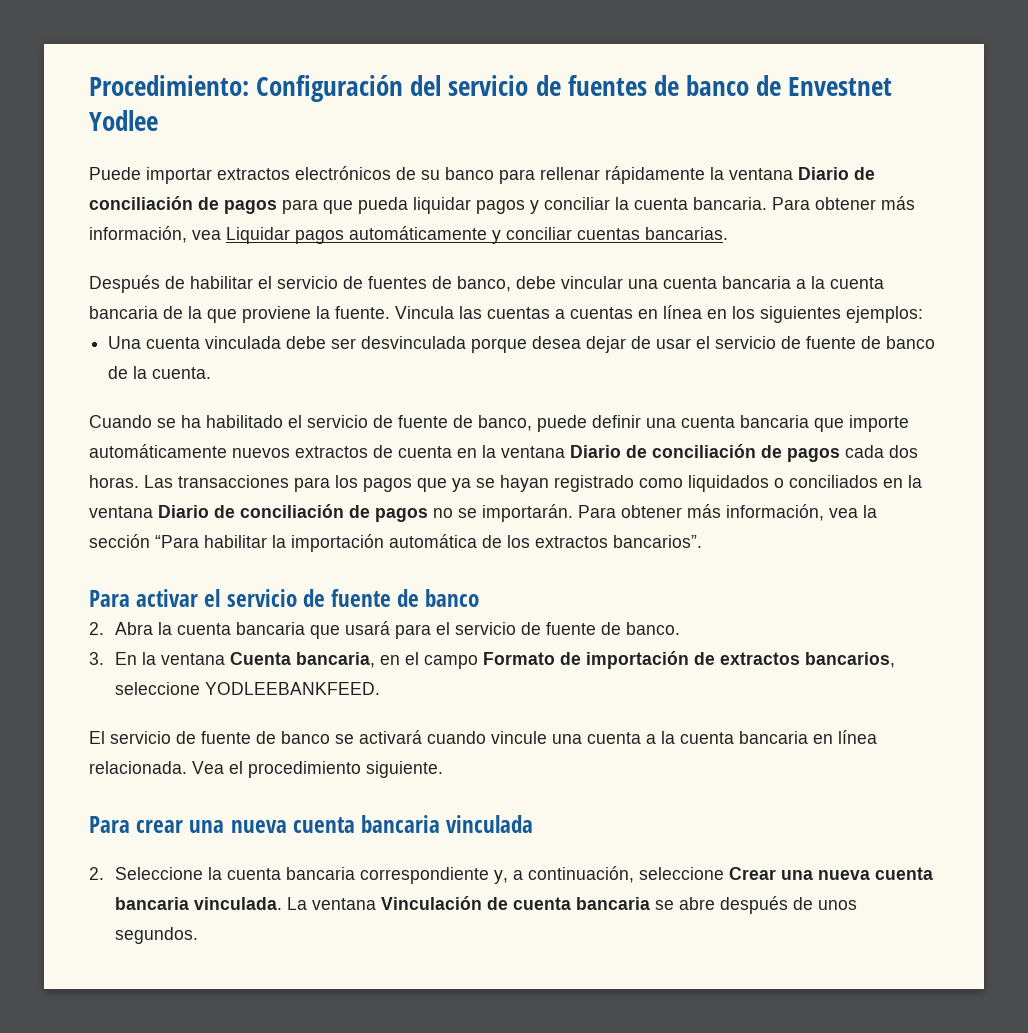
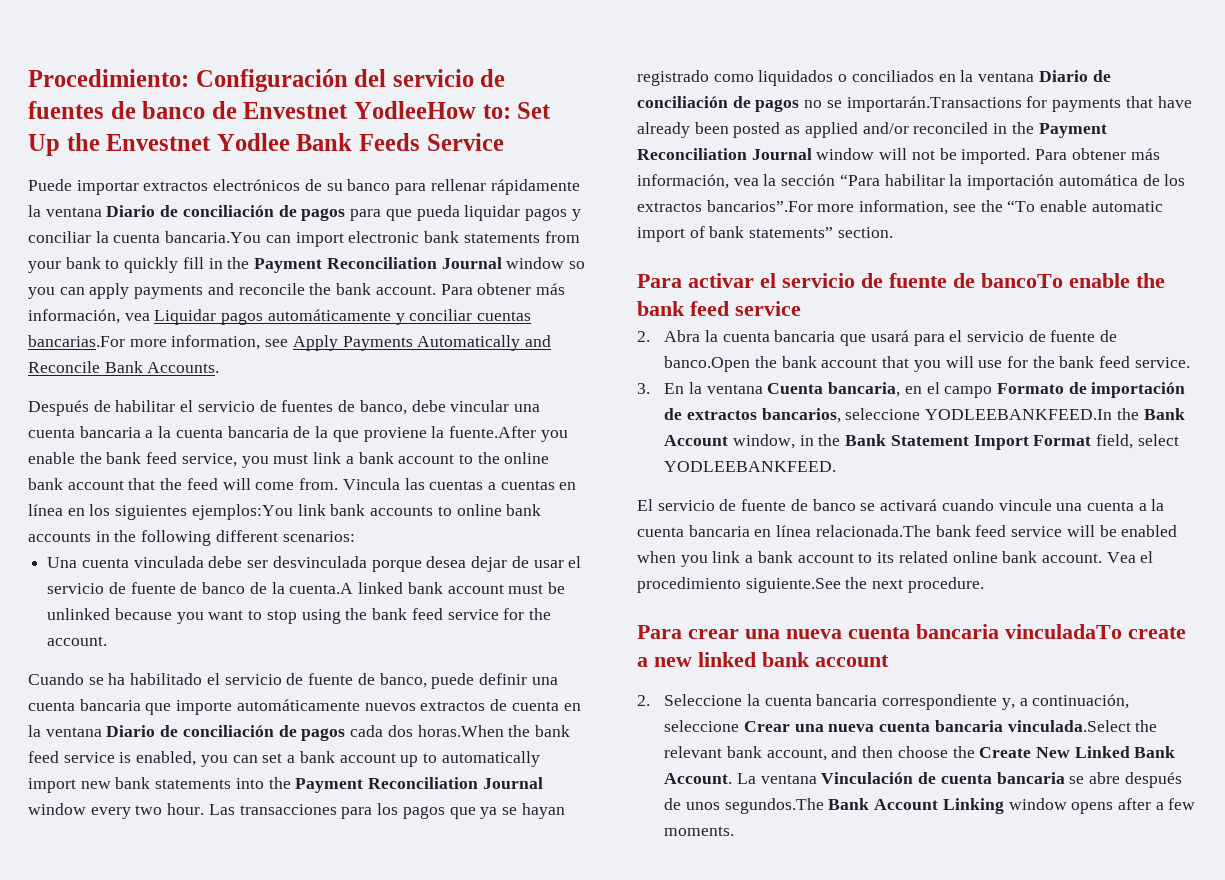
- Procedimiento: Configuración del servicio de fuentes de banco de Envestnet Yodlee
+ Procedimiento: Configuración del servicio de fuentes de banco de Envestnet YodleeHow to: Set Up the Envestnet Yodlee Bank Feeds Service
- Puede importar extractos electrónicos de su banco para rellenar rápidamente la ventana Diario de conciliación de pagos para que pueda liquidar pagos y conciliar la cuenta bancaria.
+ Puede importar extractos electrónicos de su banco para rellenar rápidamente la ventana Diario de conciliación de pagos para que pueda liquidar pagos y conciliar la cuenta bancaria.You can import electronic bank statements from your bank to quickly fill in the Payment Reconciliation Journal window so you can apply payments and reconcile the bank account.
- Para obtener más información, vea Liquidar pagos automáticamente y conciliar cuentas bancarias.
+ Para obtener más información, vea Liquidar pagos automáticamente y conciliar cuentas bancarias.For more information, see Apply Payments Automatically and Reconcile Bank Accounts.
- Después de habilitar el servicio de fuentes de banco, debe vincular una cuenta bancaria a la cuenta bancaria de la que proviene la fuente.
+ Después de habilitar el servicio de fuentes de banco, debe vincular una cuenta bancaria a la cuenta bancaria de la que proviene la fuente.After you enable the bank feed service, you must link a bank account to the online bank account that the feed will come from.
- Vincula las cuentas a cuentas en línea en los siguientes ejemplos:
+ Vincula las cuentas a cuentas en línea en los siguientes ejemplos:You link bank accounts to online bank accounts in the following different scenarios:
- Una cuenta vinculada debe ser desvinculada porque desea dejar de usar el servicio de fuente de banco de la cuenta.
+ Una cuenta vinculada debe ser desvinculada porque desea dejar de usar el servicio de fuente de banco de la cuenta.A linked bank account must be unlinked because you want to stop using the bank feed service for the account.
- Cuando se ha habilitado el servicio de fuente de banco, puede definir una cuenta bancaria que importe automáticamente nuevos extractos de cuenta en la ventana Diario de conciliación de pagos cada dos horas.
+ Cuando se ha habilitado el servicio de fuente de banco, puede definir una cuenta bancaria que importe automáticamente nuevos extractos de cuenta en la ventana Diario de conciliación de pagos cada dos horas.When the bank feed service is enabled, you can set a bank account up to automatically import new bank statements into the Payment Reconciliation Journal window every two hour.
- Las transacciones para los pagos que ya se hayan registrado como liquidados o conciliados en la ventana Diario de conciliación de pagos no se importarán.
+ Las transacciones para los pagos que ya se hayan registrado como liquidados o conciliados en la ventana Diario de conciliación de pagos no se importarán.Transactions for payments that have already been posted as applied and/or reconciled in the Payment Reconciliation Journal window will not be imported.
- Para obtener más información, vea la sección “Para habilitar la importación automática de los extractos bancarios”.
+ Para obtener más información, vea la sección “Para habilitar la importación automática de los extractos bancarios”.For more information, see the “To enable automatic import of bank statements” section.
- Para activar el servicio de fuente de banco
+ Para activar el servicio de fuente de bancoTo enable the bank feed service
- 2. Abra la cuenta bancaria que usará para el servicio de fuente de banco.
+ 2. Abra la cuenta bancaria que usará para el servicio de fuente de banco.Open the bank account that you will use for the bank feed service.
- 3. En la ventana Cuenta bancaria, en el campo Formato de importación de extractos bancarios, seleccione YODLEEBANKFEED.
+ 3. En la ventana Cuenta bancaria, en el campo Formato de importación de extractos bancarios, seleccione YODLEEBANKFEED.In the Bank Account window, in the Bank Statement Import Format field, select YODLEEBANKFEED.
- El servicio de fuente de banco se activará cuando vincule una cuenta a la cuenta bancaria en línea relacionada. Vea el procedimiento siguiente.
+ El servicio de fuente de banco se activará cuando vincule una cuenta a la cuenta bancaria en línea relacionada.The bank feed service will be enabled when you link a bank account to its related online bank account. Vea el procedimiento siguiente.See the next procedure.
- Para crear una nueva cuenta bancaria vinculada
+ Para crear una nueva cuenta bancaria vinculadaTo create a new linked bank account
- 2. Seleccione la cuenta bancaria correspondiente y, a continuación, seleccione Crear una nueva cuenta bancaria vinculada.
+ 2. Seleccione la cuenta bancaria correspondiente y, a continuación, seleccione Crear una nueva cuenta bancaria vinculada.Select the relevant bank account, and then choose the Create New Linked Bank Account.
- La ventana Vinculación de cuenta bancaria se abre después de unos segundos.
+ La ventana Vinculación de cuenta bancaria se abre después de unos segundos.The Bank Account Linking window opens after a few moments.

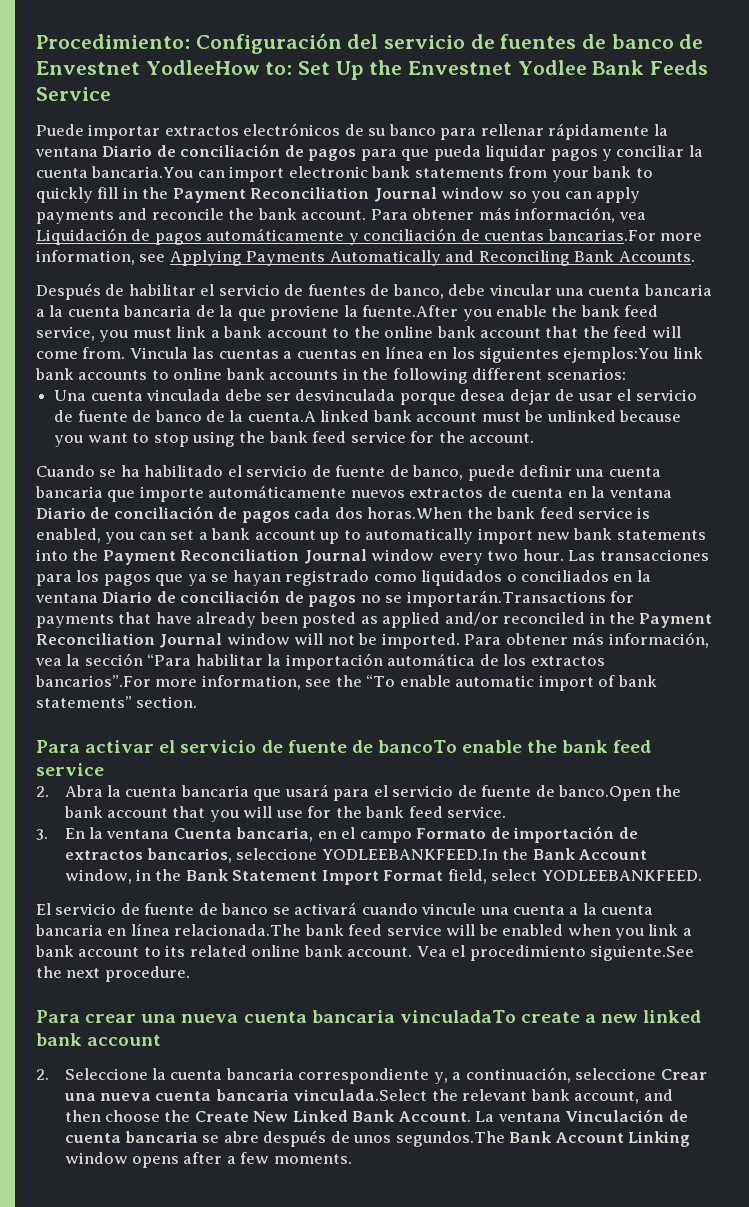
- Para obtener más información, vea Liquidar pagos automáticamente y conciliar cuentas bancarias.For more information, see Apply Payments Automatically and Reconcile Bank Accounts.
+ Para obtener más información, vea Liquidación de pagos automáticamente y conciliación de cuentas bancarias.For more information, see Applying Payments Automatically and Reconciling Bank Accounts.

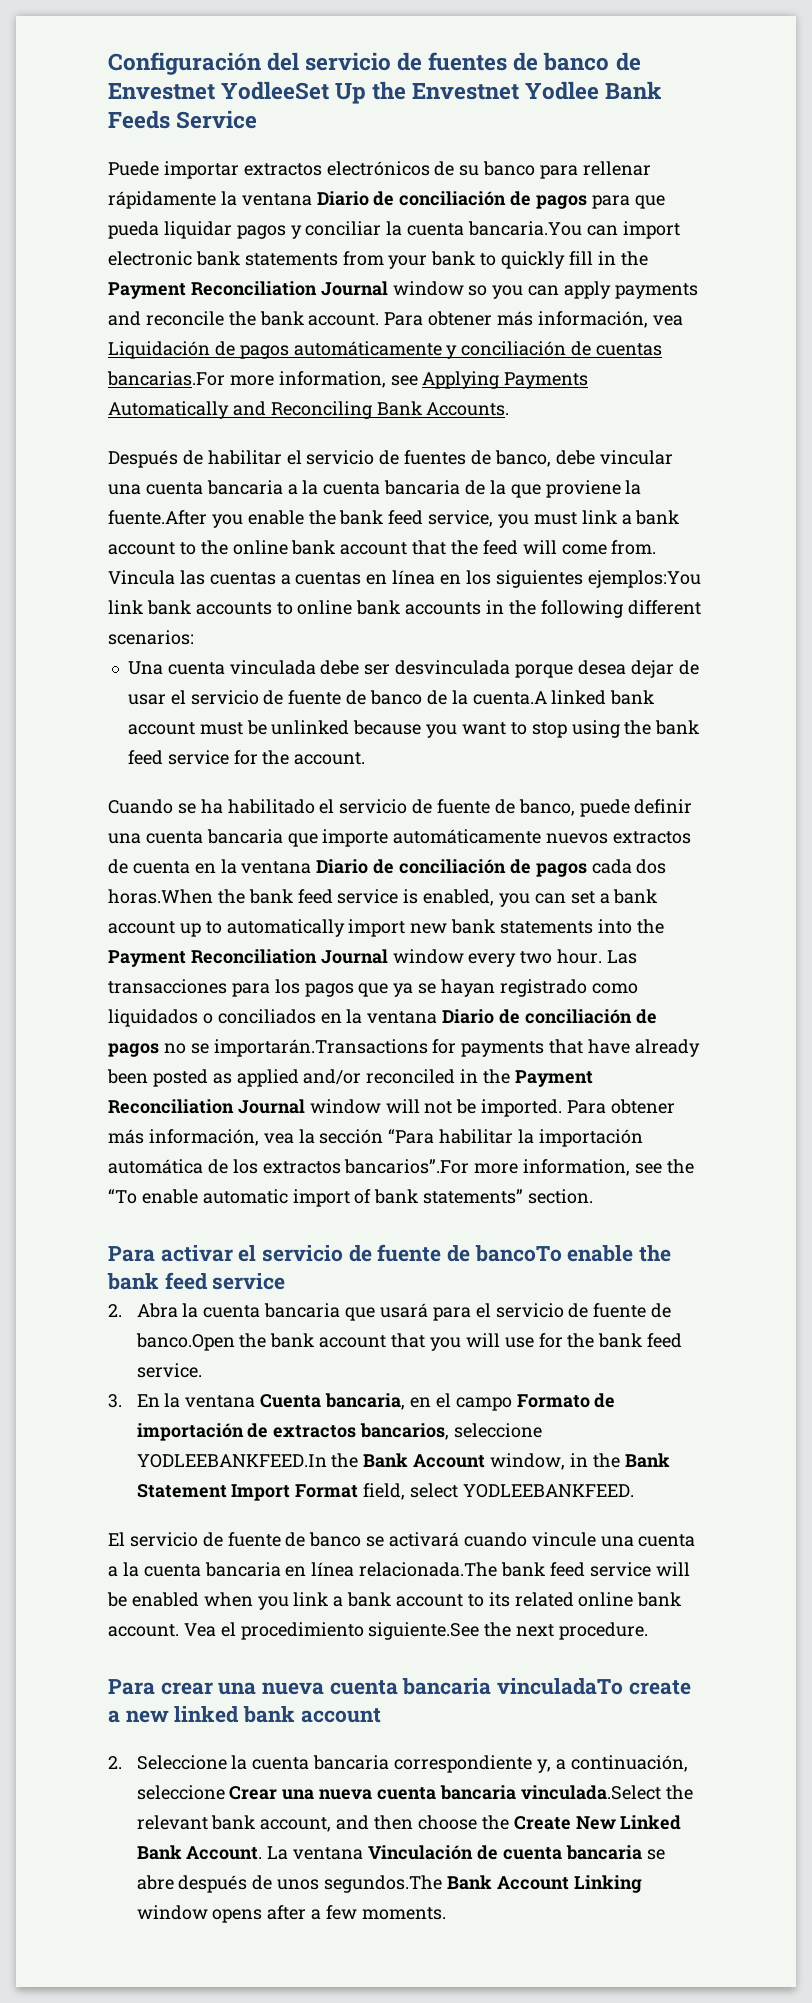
- Procedimiento: Configuración del servicio de fuentes de banco de Envestnet YodleeHow to: Set Up the Envestnet Yodlee Bank Feeds Service
+ Configuración del servicio de fuentes de banco de Envestnet YodleeSet Up the Envestnet Yodlee Bank Feeds Service

